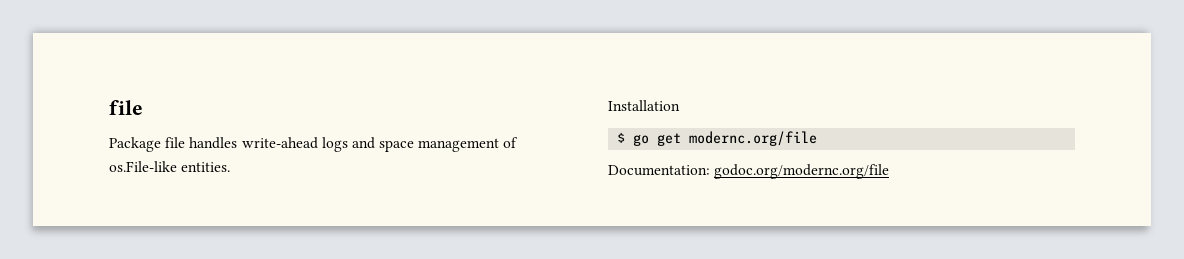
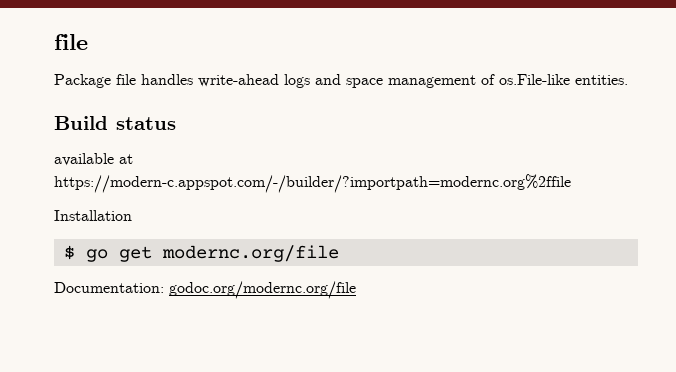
+ Build status
+ available at https://modern-c.appspot.com/-/builder/?importpath=modernc.org%2ffile

